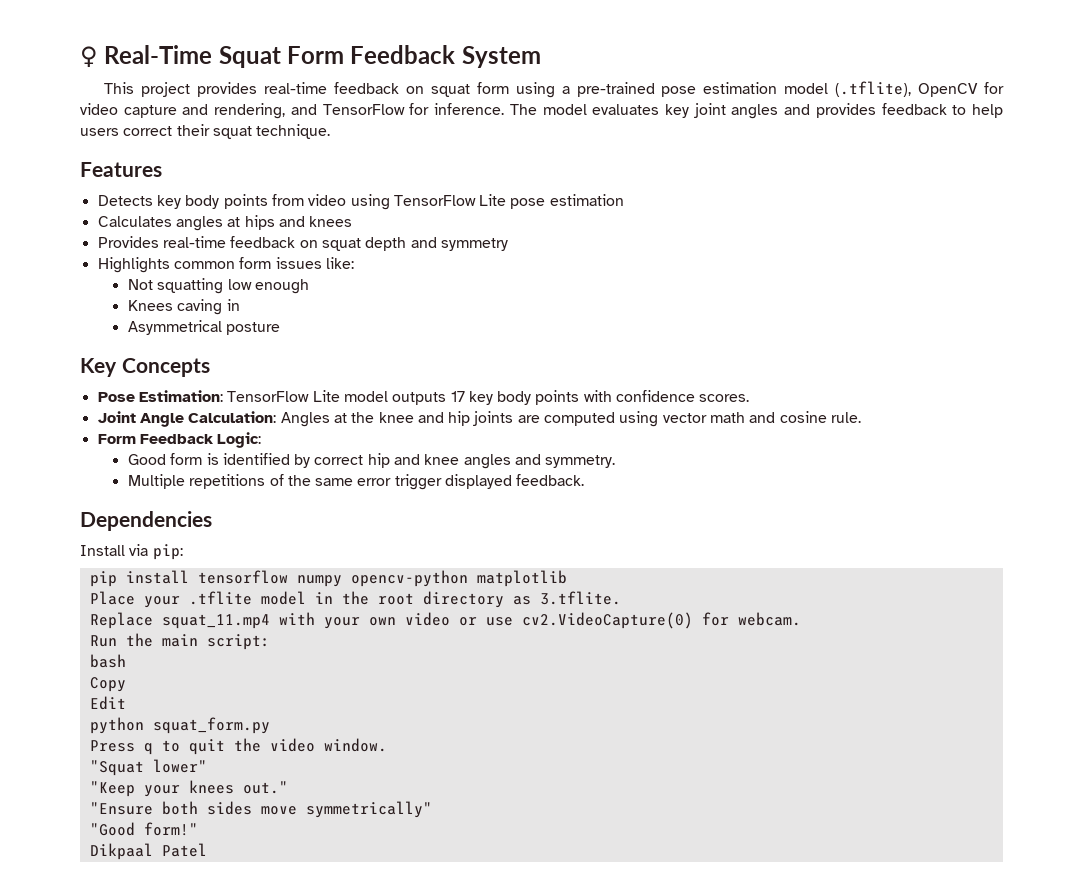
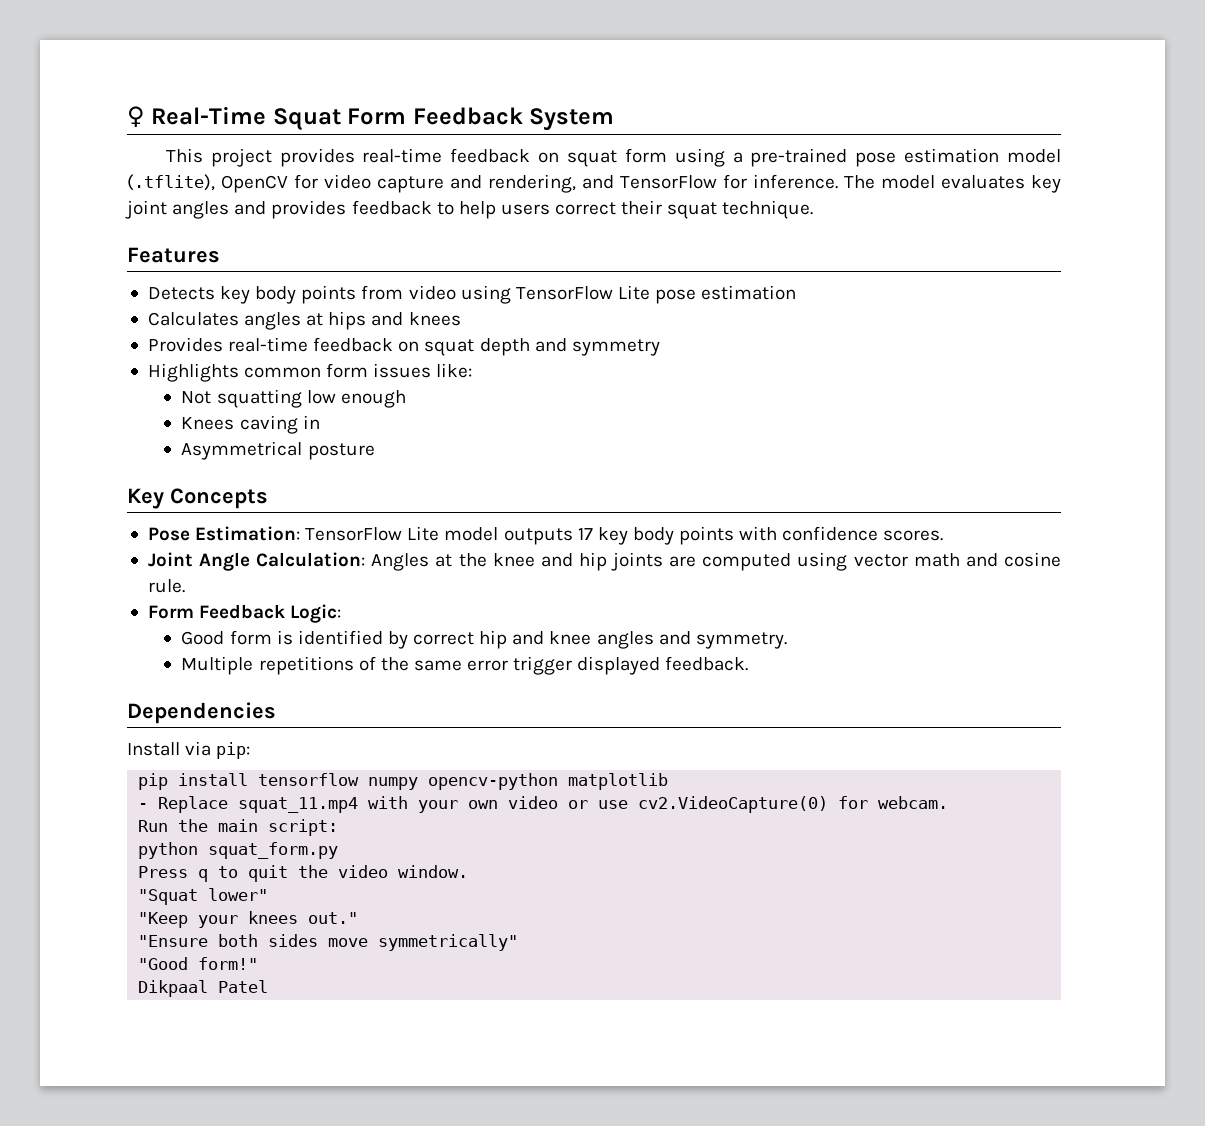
- Place your .tflite model in the root directory as 3.tflite.
- Replace squat_11.mp4 with your own video or use cv2.VideoCapture(0) for webcam.
+ - Replace squat_11.mp4 with your own video or use cv2.VideoCapture(0) for webcam.
- bash
- Copy
- Edit

